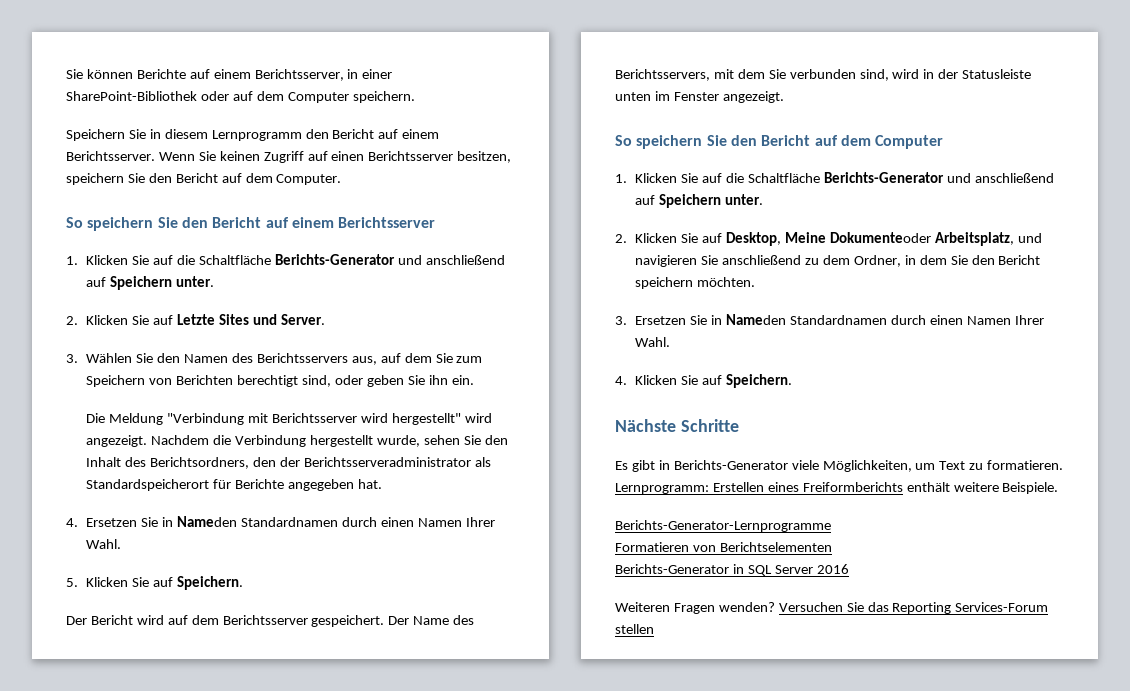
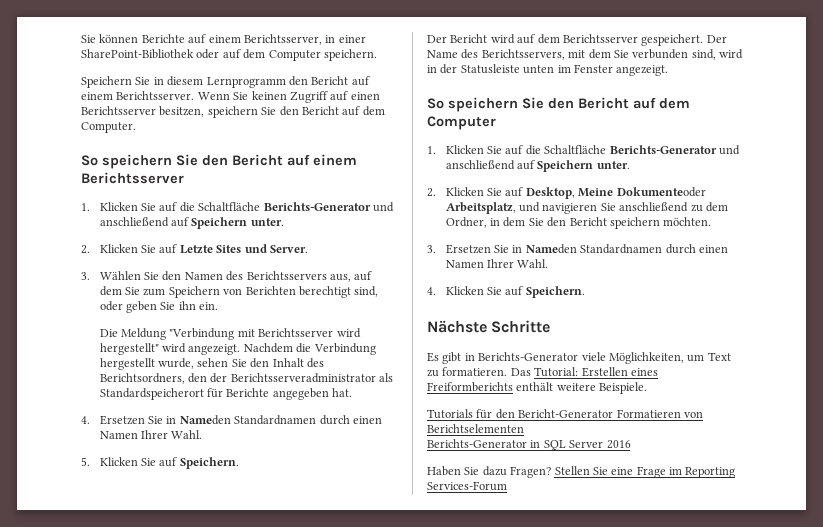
- Lernprogramm: Erstellen eines Freiformberichts enthält weitere Beispiele.
+ Das Tutorial: Erstellen eines Freiformberichts enthält weitere Beispiele.
- Berichts-Generator-Lernprogramme
- Formatieren von Berichtselementen
+ Tutorials für den Bericht-Generator Formatieren von Berichtselementen
- Weiteren Fragen wenden? Versuchen Sie das Reporting Services-Forum stellen
+ Haben Sie dazu Fragen? Stellen Sie eine Frage im Reporting Services-Forum

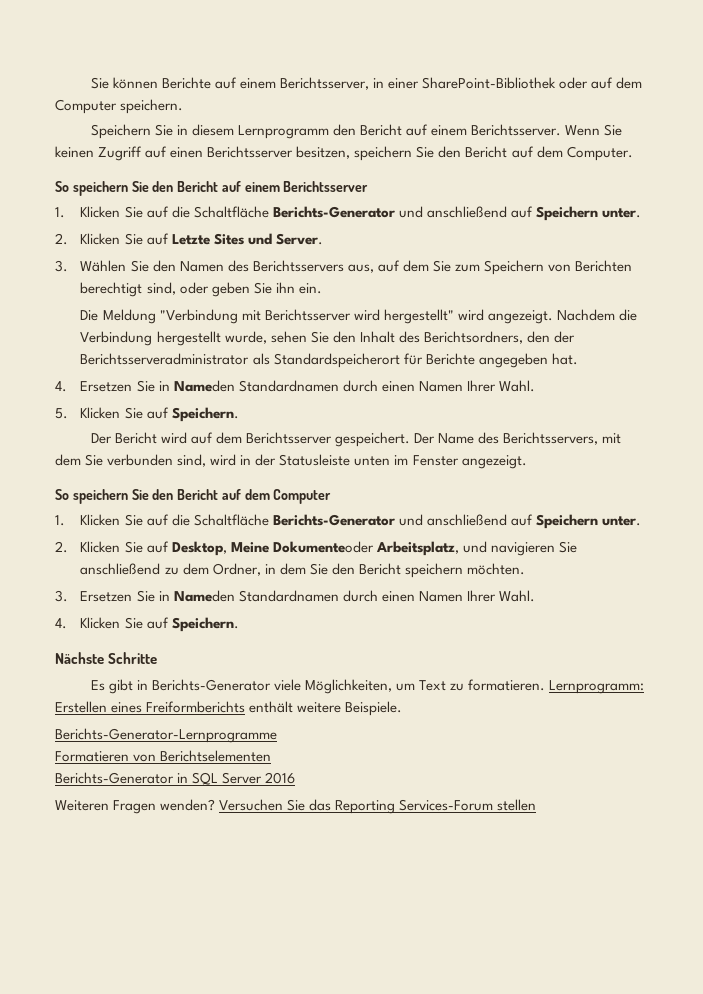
- Das Tutorial: Erstellen eines Freiformberichts enthält weitere Beispiele.
+ Lernprogramm: Erstellen eines Freiformberichts enthält weitere Beispiele.
- Tutorials für den Bericht-Generator Formatieren von Berichtselementen
+ Berichts-Generator-Lernprogramme
+ Formatieren von Berichtselementen
- Haben Sie dazu Fragen? Stellen Sie eine Frage im Reporting Services-Forum
+ Weiteren Fragen wenden? Versuchen Sie das Reporting Services-Forum stellen

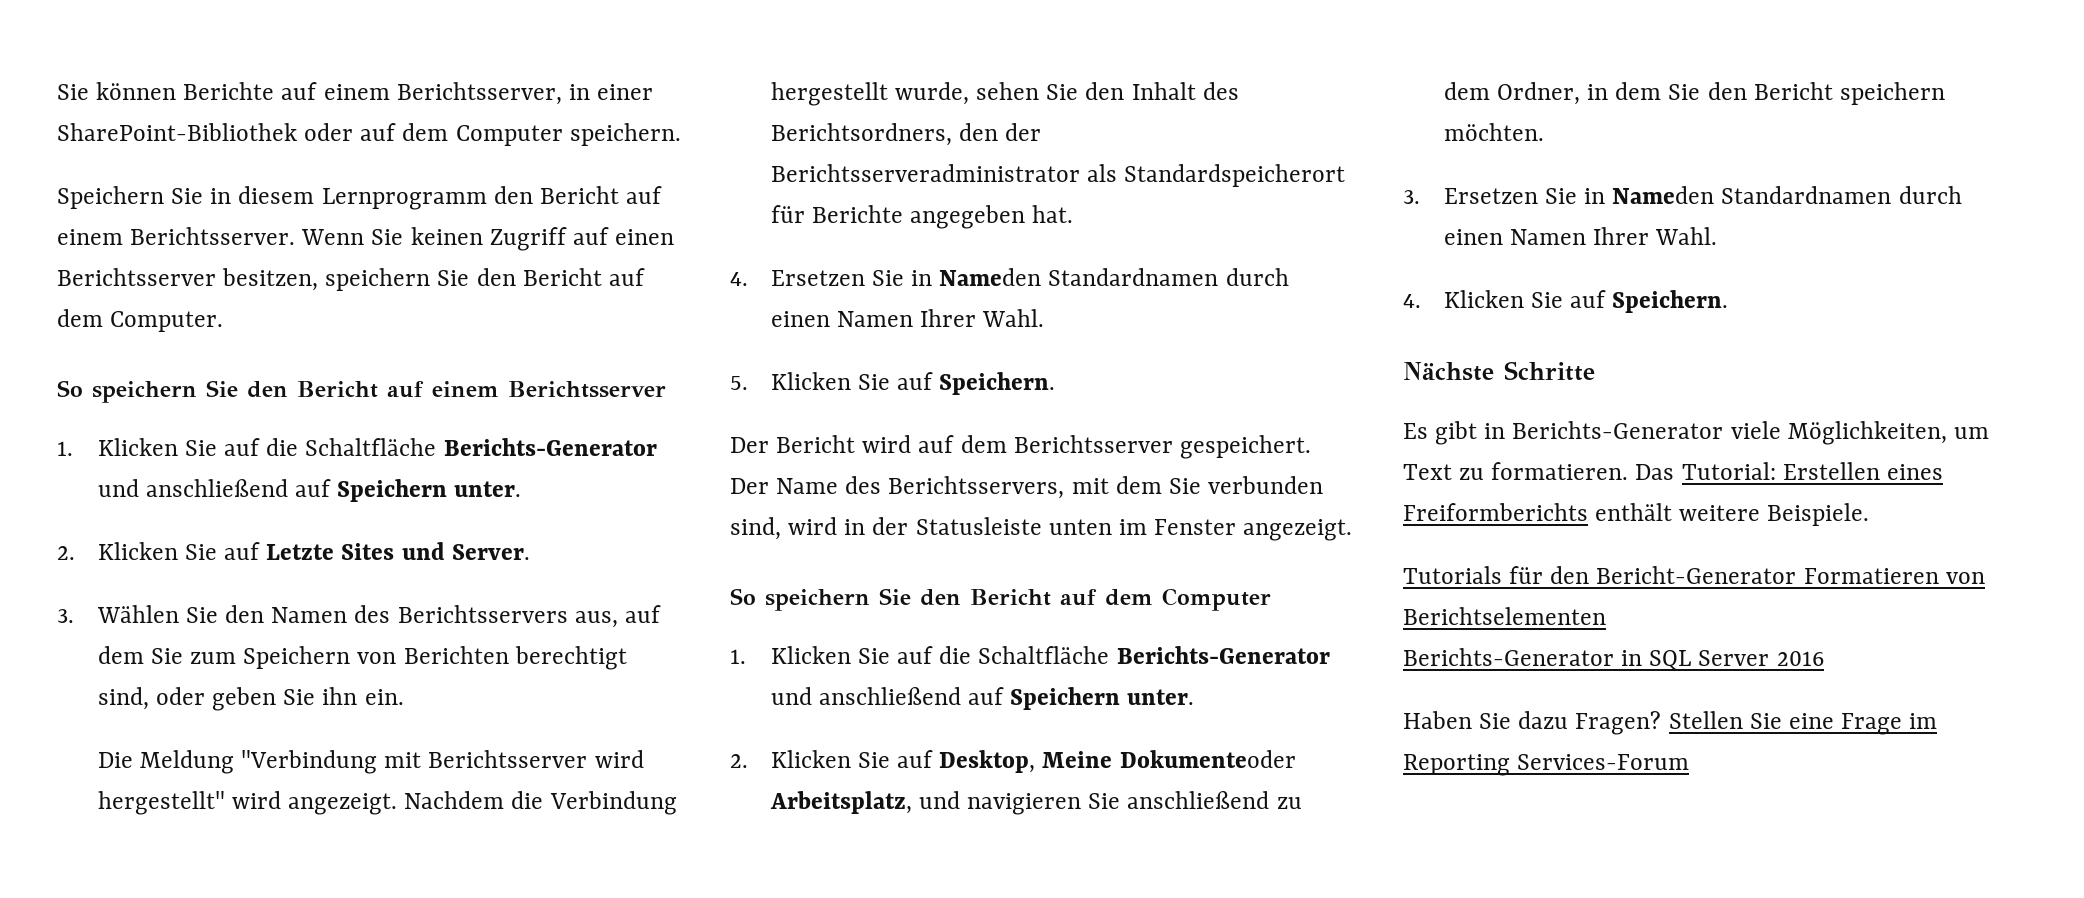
- Lernprogramm: Erstellen eines Freiformberichts enthält weitere Beispiele.
+ Das Tutorial: Erstellen eines Freiformberichts enthält weitere Beispiele.
- Berichts-Generator-Lernprogramme
- Formatieren von Berichtselementen
+ Tutorials für den Bericht-Generator Formatieren von Berichtselementen
- Weiteren Fragen wenden? Versuchen Sie das Reporting Services-Forum stellen
+ Haben Sie dazu Fragen? Stellen Sie eine Frage im Reporting Services-Forum

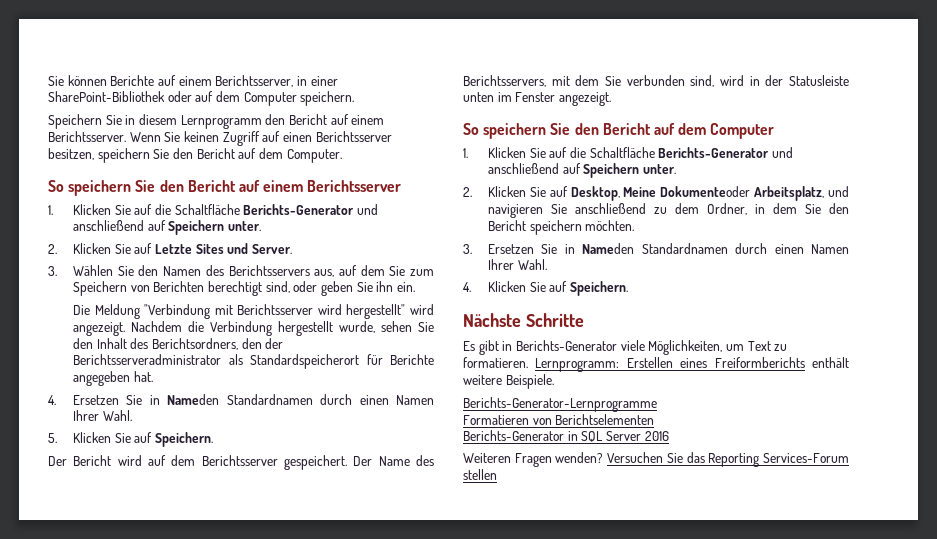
- Das Tutorial: Erstellen eines Freiformberichts enthält weitere Beispiele.
+ Lernprogramm: Erstellen eines Freiformberichts enthält weitere Beispiele.
- Tutorials für den Bericht-Generator Formatieren von Berichtselementen
+ Berichts-Generator-Lernprogramme
+ Formatieren von Berichtselementen
- Haben Sie dazu Fragen? Stellen Sie eine Frage im Reporting Services-Forum
+ Weiteren Fragen wenden? Versuchen Sie das Reporting Services-Forum stellen

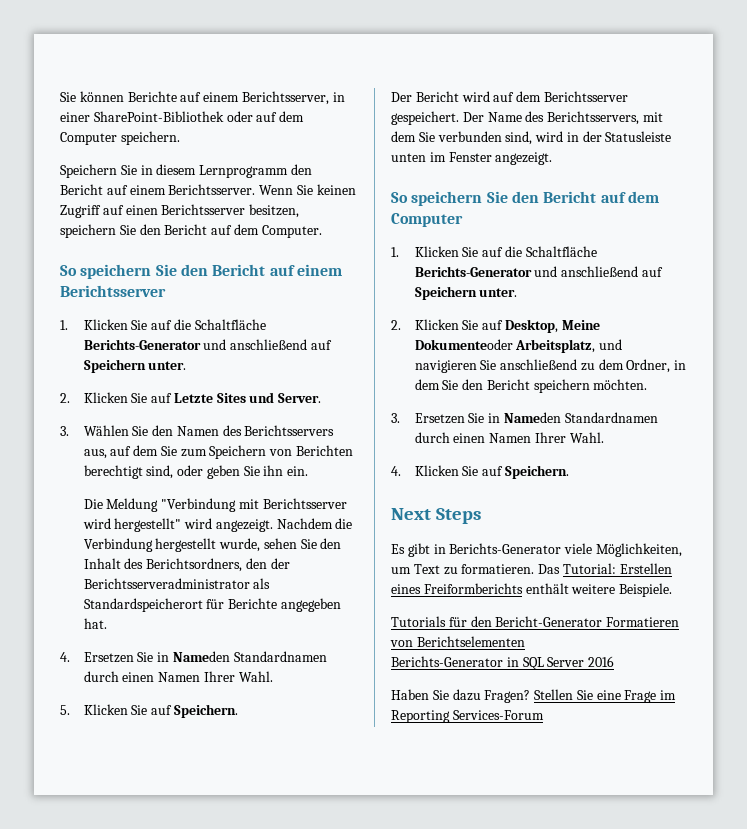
- Nächste Schritte
+ Next Steps
- Lernprogramm: Erstellen eines Freiformberichts enthält weitere Beispiele.
+ Das Tutorial: Erstellen eines Freiformberichts enthält weitere Beispiele.
- Berichts-Generator-Lernprogramme
- Formatieren von Berichtselementen
+ Tutorials für den Bericht-Generator Formatieren von Berichtselementen
- Weiteren Fragen wenden? Versuchen Sie das Reporting Services-Forum stellen
+ Haben Sie dazu Fragen? Stellen Sie eine Frage im Reporting Services-Forum

